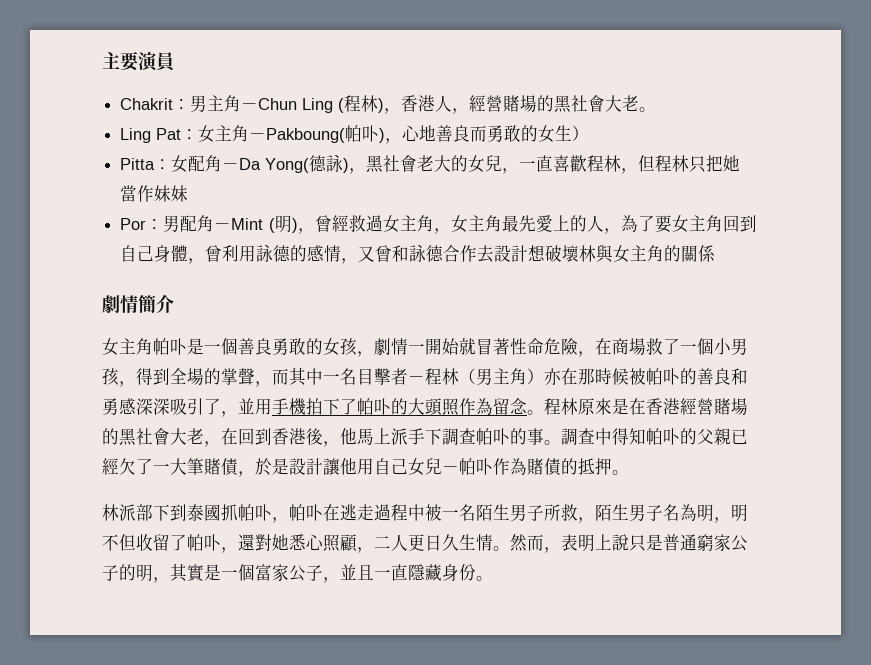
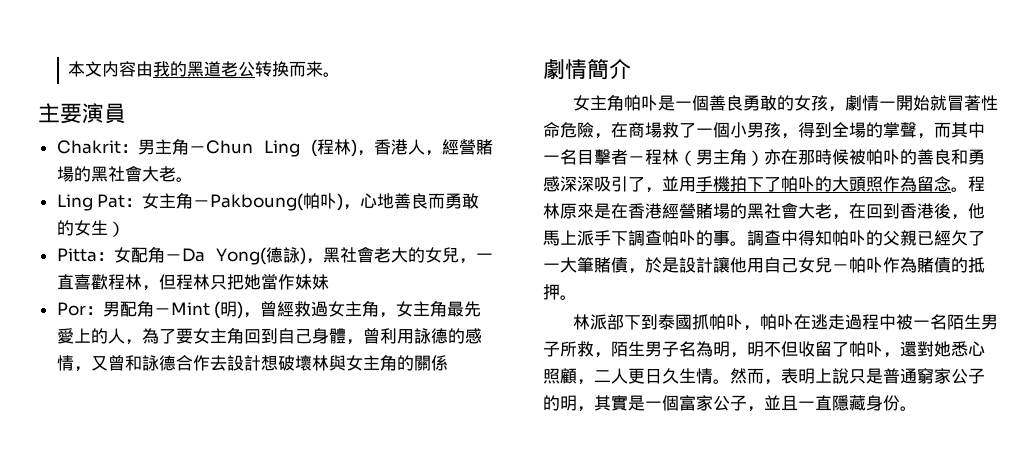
+ 本文内容由我的黑道老公转换而来。

